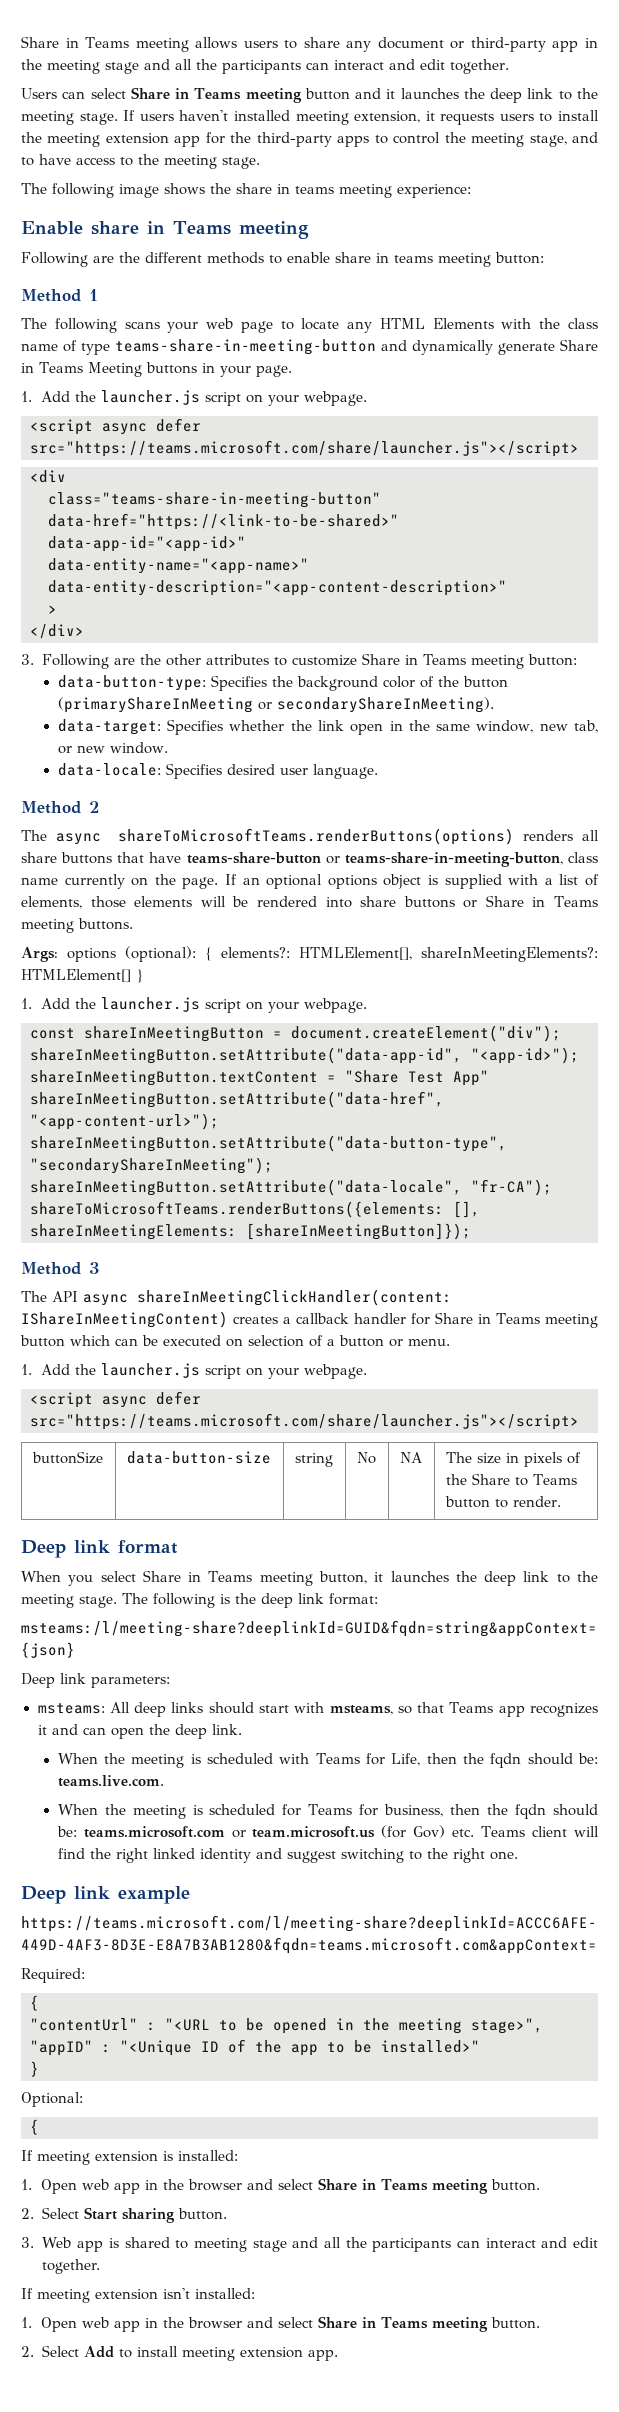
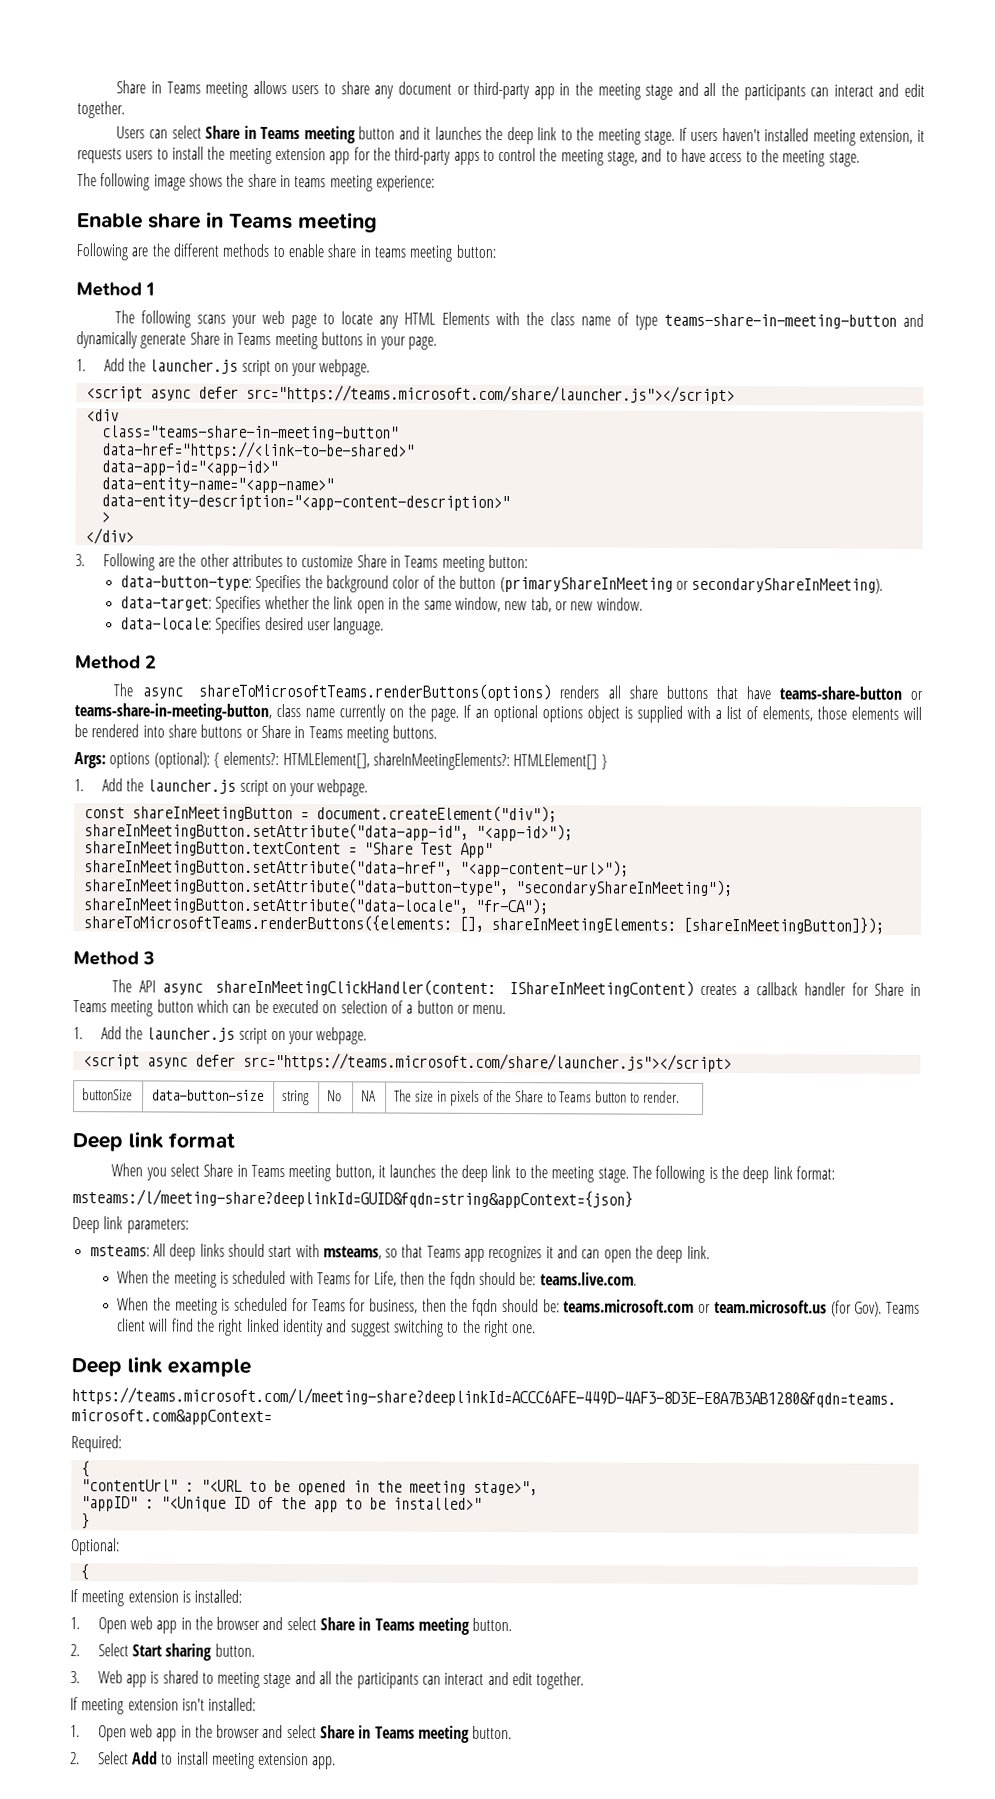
- The following scans your web page to locate any HTML Elements with the class name of type teams-share-in-meeting-button and dynamically generate Share in Teams Meeting buttons in your page.
+ The following scans your web page to locate any HTML Elements with the class name of type teams-share-in-meeting-button and dynamically generate Share in Teams meeting buttons in your page.
- When the meeting is scheduled for Teams for business, then the fqdn should be: teams.microsoft.com or team.microsoft.us (for Gov) etc. Teams client will find the right linked identity and suggest switching to the right one.
+ When the meeting is scheduled for Teams for business, then the fqdn should be: teams.microsoft.com or team.microsoft.us (for Gov). Teams client will find the right linked identity and suggest switching to the right one.

